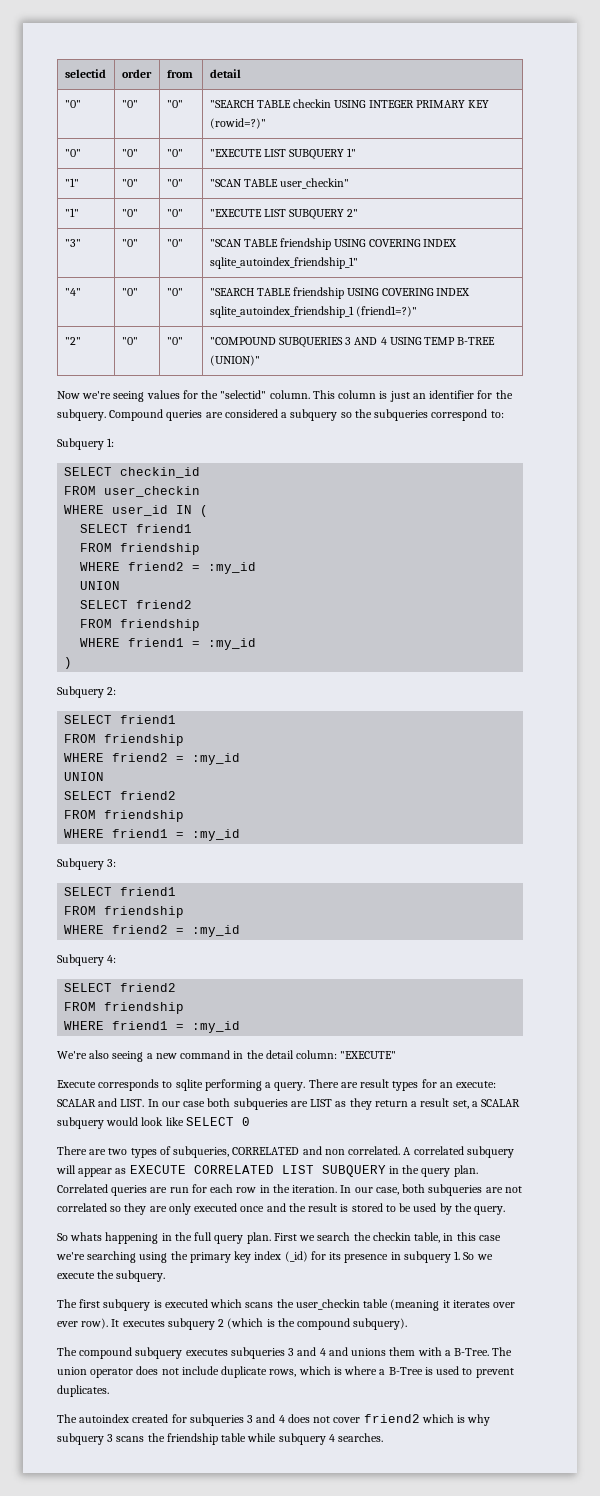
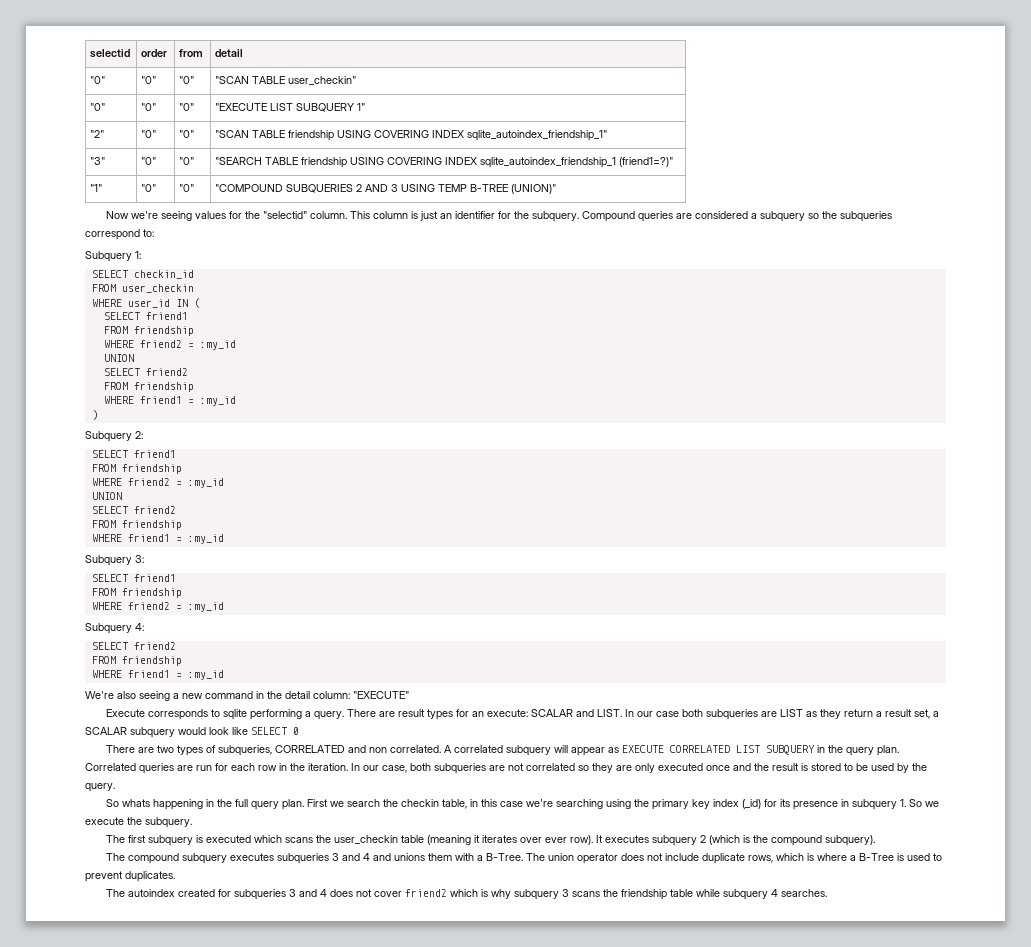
- "0" | "0" | "0" | "SEARCH TABLE checkin USING INTEGER PRIMARY KEY (rowid=?)"
+ "0" | "0" | "0" | "SCAN TABLE user_checkin"
- "1" | "0" | "0" | "SCAN TABLE user_checkin"
- "1" | "0" | "0" | "EXECUTE LIST SUBQUERY 2"
- "3" | "0" | "0" | "SCAN TABLE friendship USING COVERING INDEX sqlite_autoindex_friendship_1"
+ "2" | "0" | "0" | "SCAN TABLE friendship USING COVERING INDEX sqlite_autoindex_friendship_1"
- "4" | "0" | "0" | "SEARCH TABLE friendship USING COVERING INDEX sqlite_autoindex_friendship_1 (friend1=?)"
+ "3" | "0" | "0" | "SEARCH TABLE friendship USING COVERING INDEX sqlite_autoindex_friendship_1 (friend1=?)"
- "2" | "0" | "0" | "COMPOUND SUBQUERIES 3 AND 4 USING TEMP B-TREE (UNION)"
+ "1" | "0" | "0" | "COMPOUND SUBQUERIES 2 AND 3 USING TEMP B-TREE (UNION)"

